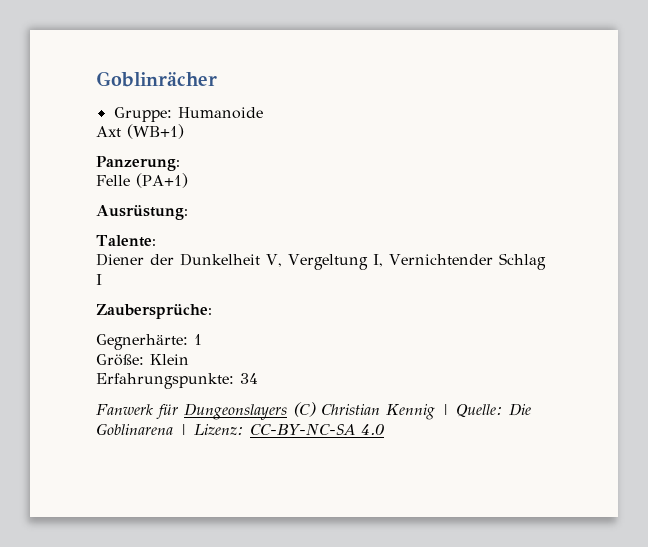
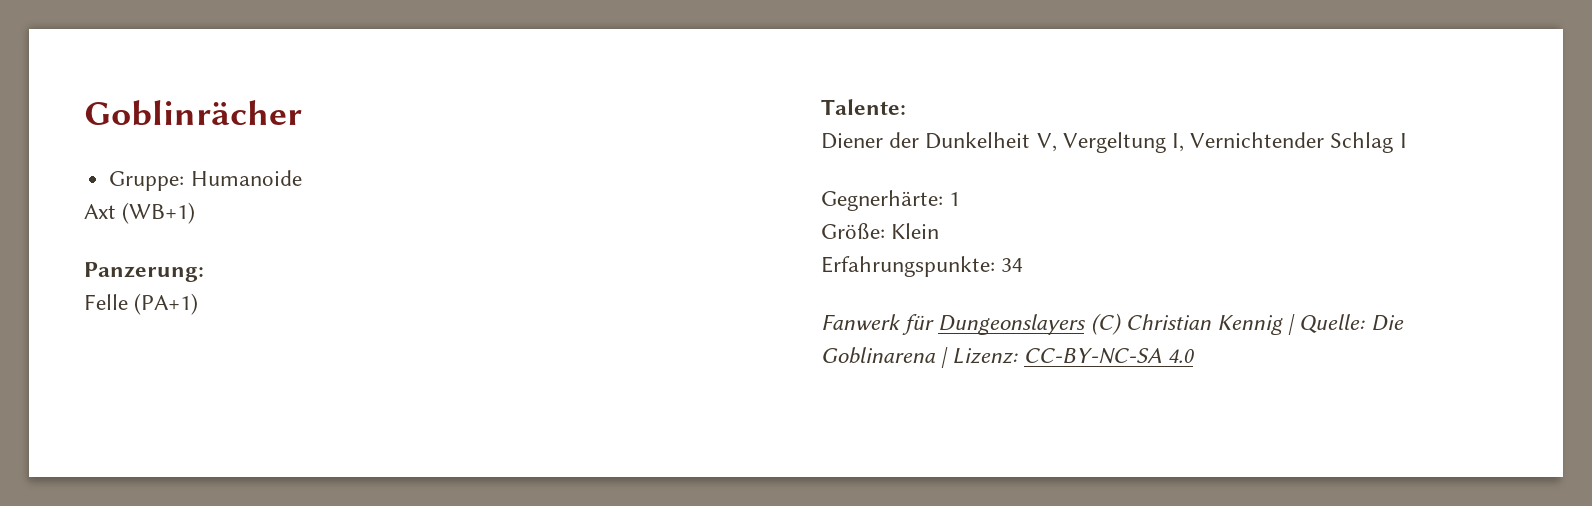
- Ausrüstung:
- Zaubersprüche:

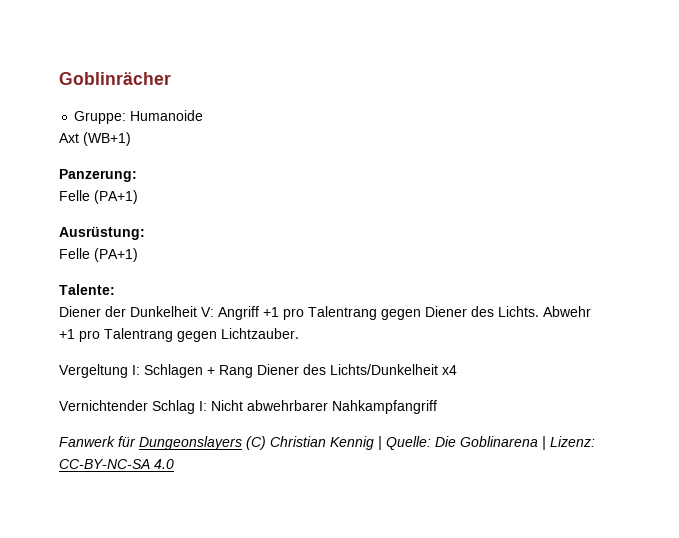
+ Ausrüstung:
+ Felle (PA+1)
- Diener der Dunkelheit V, Vergeltung I, Vernichtender Schlag I
- Gegnerhärte: 1
- Größe: Klein
- Erfahrungspunkte: 34
+ Diener der Dunkelheit V: Angriff +1 pro Talentrang gegen Diener des Lichts. Abwehr +1 pro Talentrang gegen Lichtzauber.
+ Vergeltung I: Schlagen + Rang Diener des Lichts/Dunkelheit x4
+ Vernichtender Schlag I: Nicht abwehrbarer Nahkampfangriff

